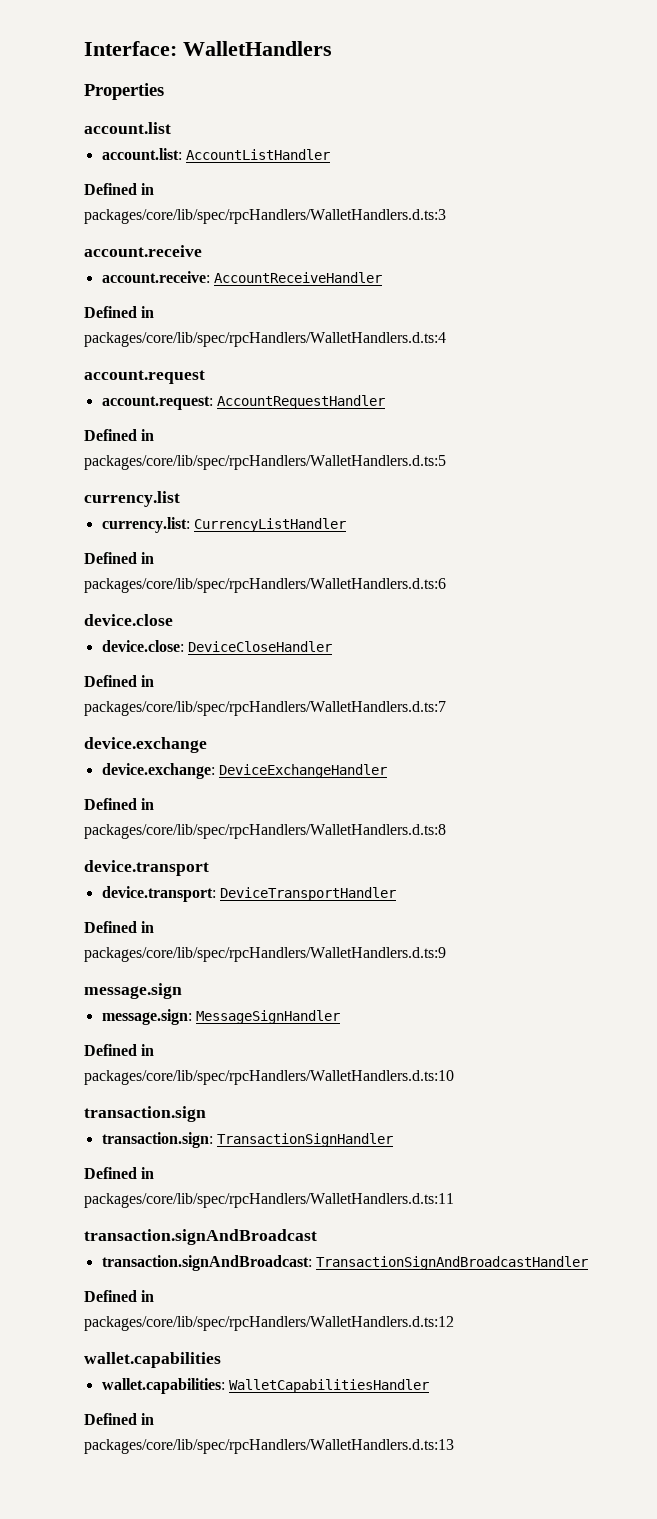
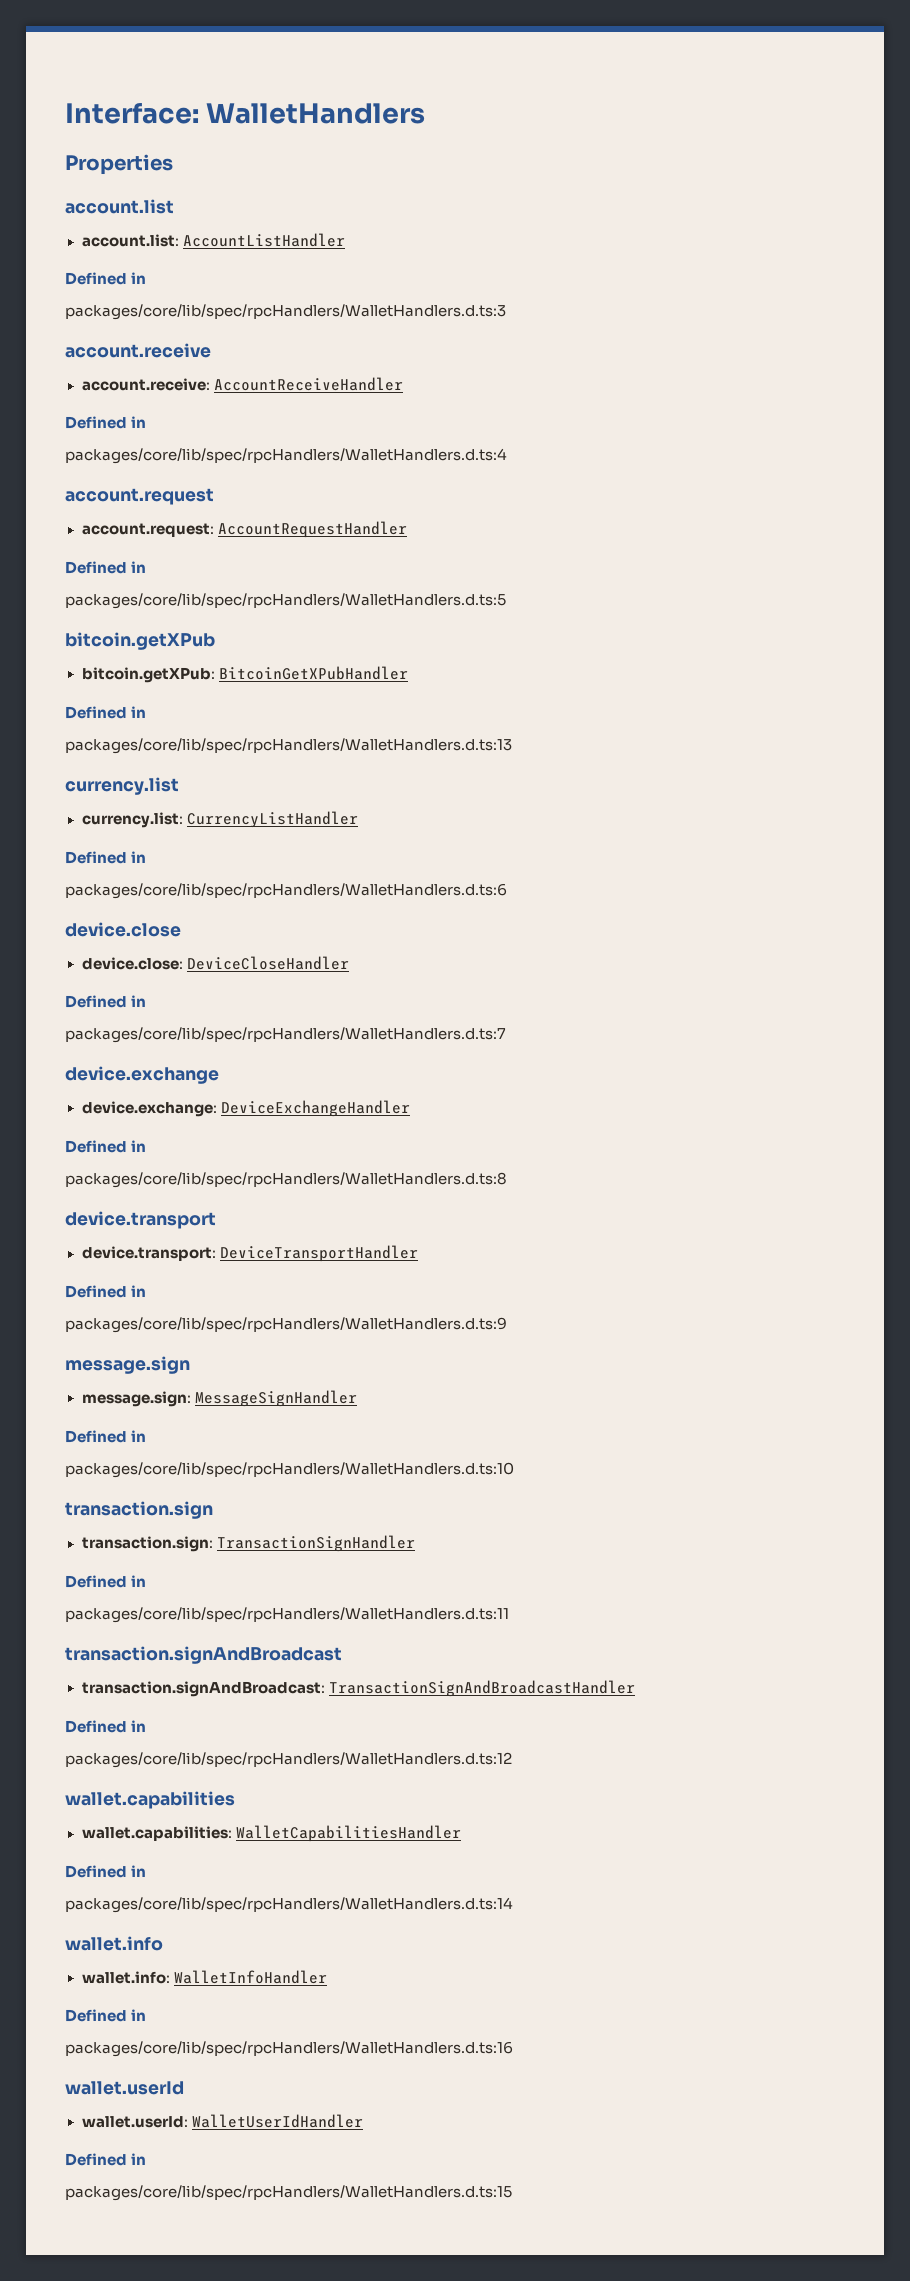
+ bitcoin.getXPub
+ bitcoin.getXPub: BitcoinGetXPubHandler
+ Defined in
+ packages/core/lib/spec/rpcHandlers/WalletHandlers.d.ts:13
- packages/core/lib/spec/rpcHandlers/WalletHandlers.d.ts:13
+ packages/core/lib/spec/rpcHandlers/WalletHandlers.d.ts:14
+ wallet.info
+ wallet.info: WalletInfoHandler
+ Defined in
+ packages/core/lib/spec/rpcHandlers/WalletHandlers.d.ts:16
+ wallet.userId
+ wallet.userId: WalletUserIdHandler
+ Defined in
+ packages/core/lib/spec/rpcHandlers/WalletHandlers.d.ts:15

